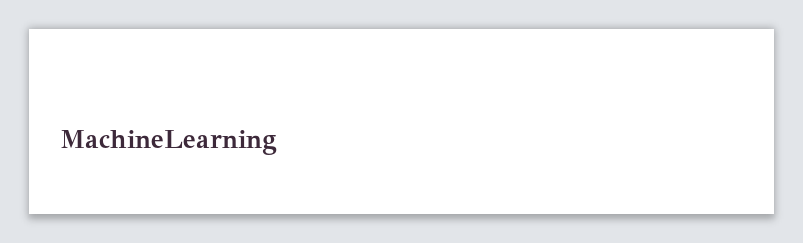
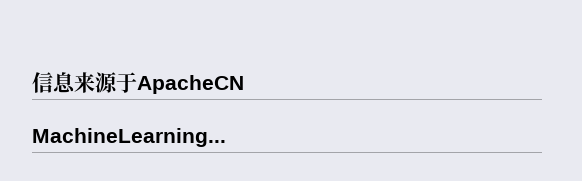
- MachineLearning
+ 信息来源于ApacheCN
+ MachineLearning...

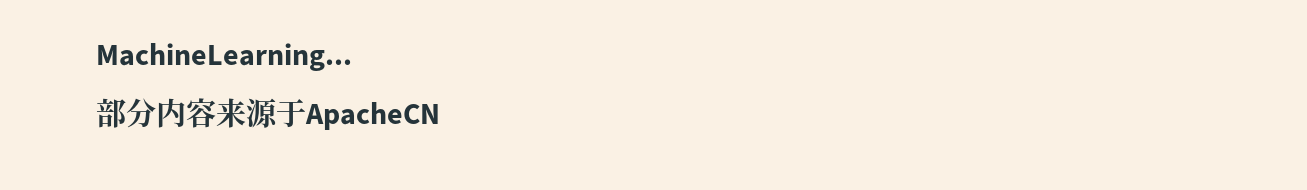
- 信息来源于ApacheCN
+ MachineLearning...
+ 部分内容来源于ApacheCN
- MachineLearning...

